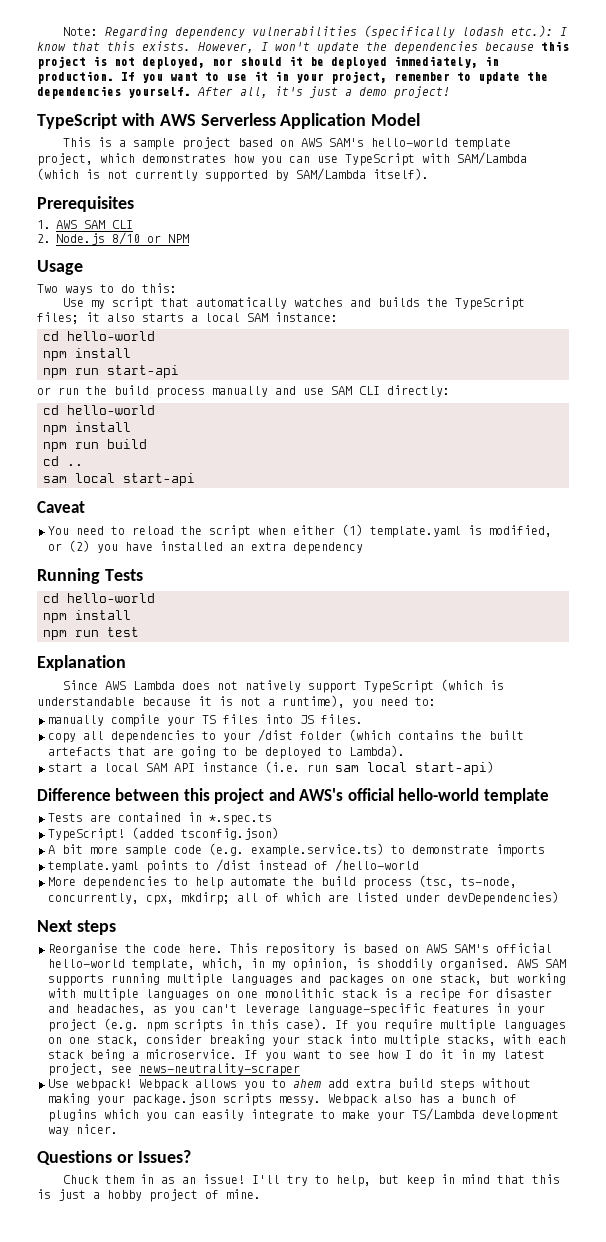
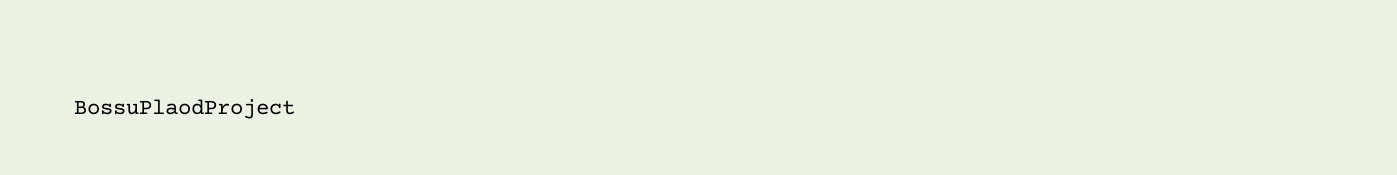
- Note: Regarding dependency vulnerabilities (specifically lodash etc.): I know that this exists. However, I won't update the dependencies because this project is not deployed, nor should it be deployed immediately, in production. If you want to use it in your project, remember to update the dependencies yourself. After all, it's just a demo project!
- TypeScript with AWS Serverless Application Model
- This is a sample project based on AWS SAM's hello-world template project, which demonstrates how you can use TypeScript with SAM/Lambda (which is not currently supported by SAM/Lambda itself).
- Prerequisites
- 1. AWS SAM CLI
- 2. Node.js 8/10 or NPM
- Usage
- Two ways to do this:
- Use my script that automatically watches and builds the TypeScript files; it also starts a local SAM instance:
- cd hello-world
- npm install
- npm run start-api
- or run the build process manually and use SAM CLI directly:
- cd hello-world
- npm install
- npm run build
- cd ..
- sam local start-api
- Caveat
- You need to reload the script when either (1) template.yaml is modified, or (2) you have installed an extra dependency
- Running Tests
- cd hello-world
- npm install
- npm run test
- Explanation
- Since AWS Lambda does not natively support TypeScript (which is understandable because it is not a runtime), you need to:
- manually compile your TS files into JS files.
- copy all dependencies to your /dist folder (which contains the built artefacts that are going to be deployed to Lambda).
- start a local SAM API instance (i.e. run sam local start-api)
- Difference between this project and AWS's official hello-world template
- Tests are contained in *.spec.ts
- TypeScript! (added tsconfig.json)
- A bit more sample code (e.g. example.service.ts) to demonstrate imports
- template.yaml points to /dist instead of /hello-world
- More dependencies to help automate the build process (tsc, ts-node, concurrently, cpx, mkdirp; all of which are listed under devDependencies)
- Next steps
- Reorganise the code here. This repository is based on AWS SAM's official hello-world template, which, in my opinion, is shoddily organised. AWS SAM supports running multiple languages and packages on one stack, but working with multiple languages on one monolithic stack is a recipe for disaster and headaches, as you can't leverage language-specific features in your project (e.g. npm scripts in this case). If you require multiple languages on one stack, consider breaking your stack into multiple stacks, with each stack being a microservice. If you want to see how I do it in my latest project, see news-neutrality-scraper
- Use webpack! Webpack allows you to ahem add extra build steps without making your package.json scripts messy. Webpack also has a bunch of plugins which you can easily integrate to make your TS/Lambda development way nicer.
- Questions or Issues?
- Chuck them in as an issue! I'll try to help, but keep in mind that this is just a hobby project of mine.
+ BossuPlaodProject

